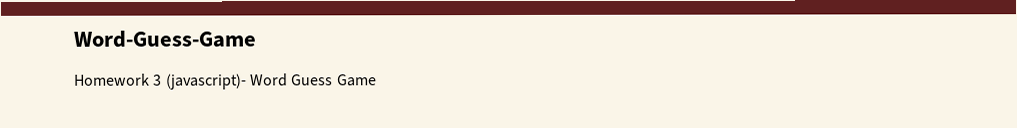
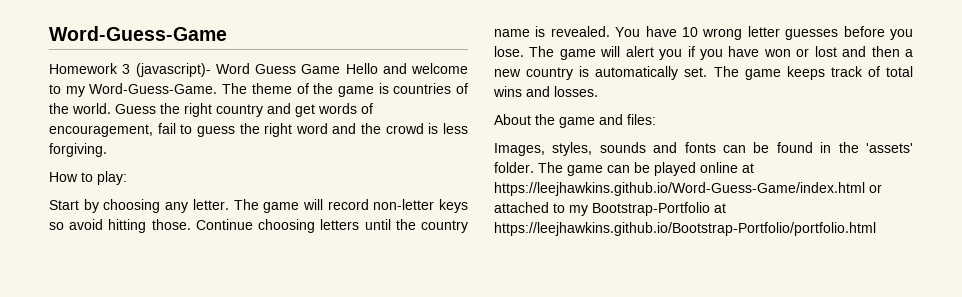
- Homework 3 (javascript)- Word Guess Game
+ Homework 3 (javascript)- Word Guess Game Hello and welcome to my Word-Guess-Game. The theme of the game is countries of the world. Guess the right country and get words of encouragement, fail to guess the right word and the crowd is less forgiving.
+ How to play:
+ Start by choosing any letter. The game will record non-letter keys so avoid hitting those. Continue choosing letters until the country name is revealed. You have 10 wrong letter guesses before you lose. The game will alert you if you have won or lost and then a new country is automatically set. The game keeps track of total wins and losses.
+ About the game and files:
+ Images, styles, sounds and fonts can be found in the 'assets' folder. The game can be played online at https://leejhawkins.github.io/Word-Guess-Game/index.html or attached to my Bootstrap-Portfolio at https://leejhawkins.github.io/Bootstrap-Portfolio/portfolio.html

